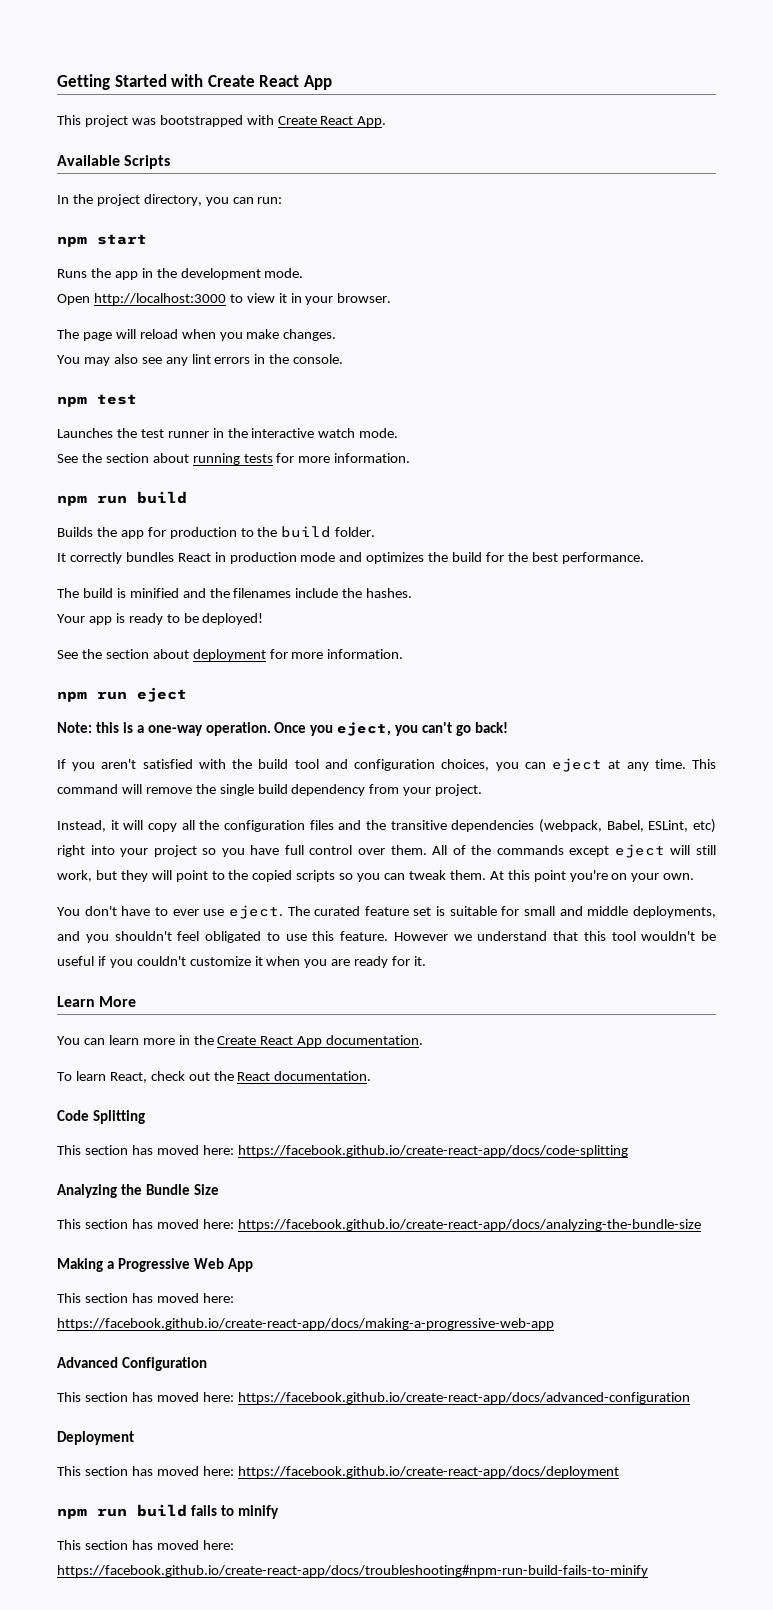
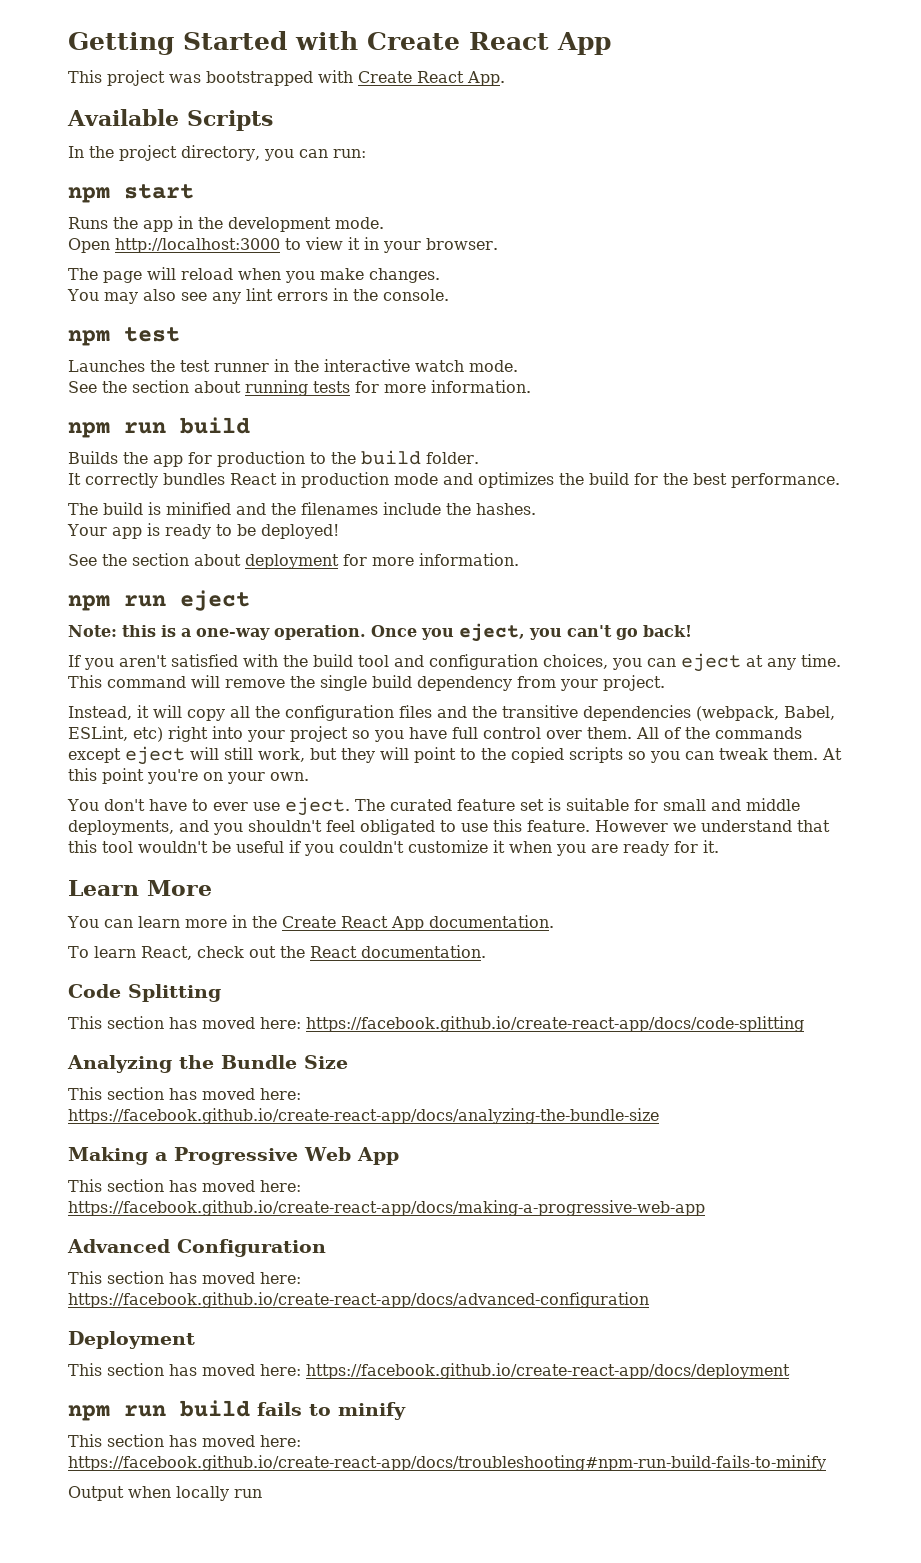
+ Output when locally run

